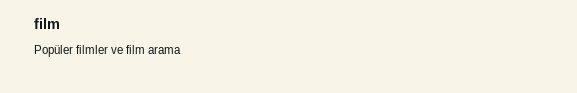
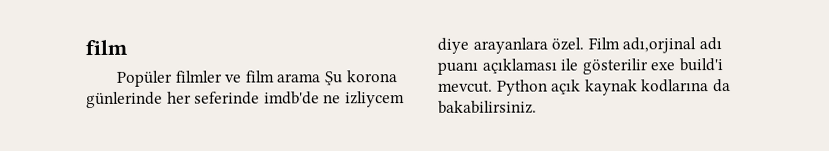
- Popüler filmler ve film arama
+ Popüler filmler ve film arama Şu korona günlerinde her seferinde imdb'de ne izliycem diye arayanlara özel. Film adı,orjinal adı puanı açıklaması ile gösterilir exe build'i mevcut. Python açık kaynak kodlarına da bakabilirsiniz.

